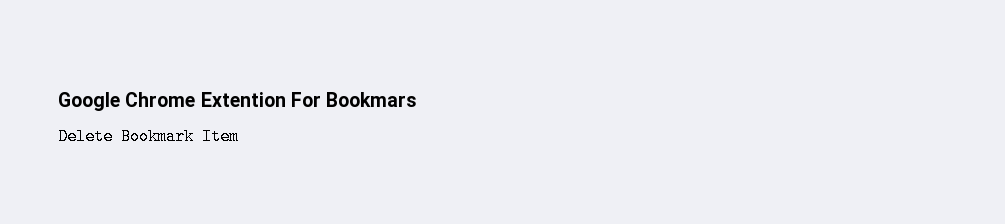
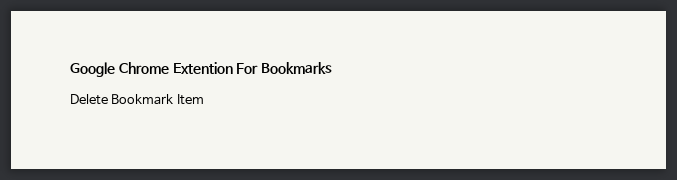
- Google Chrome Extention For Bookmars
+ Google Chrome Extention For Bookmarks

